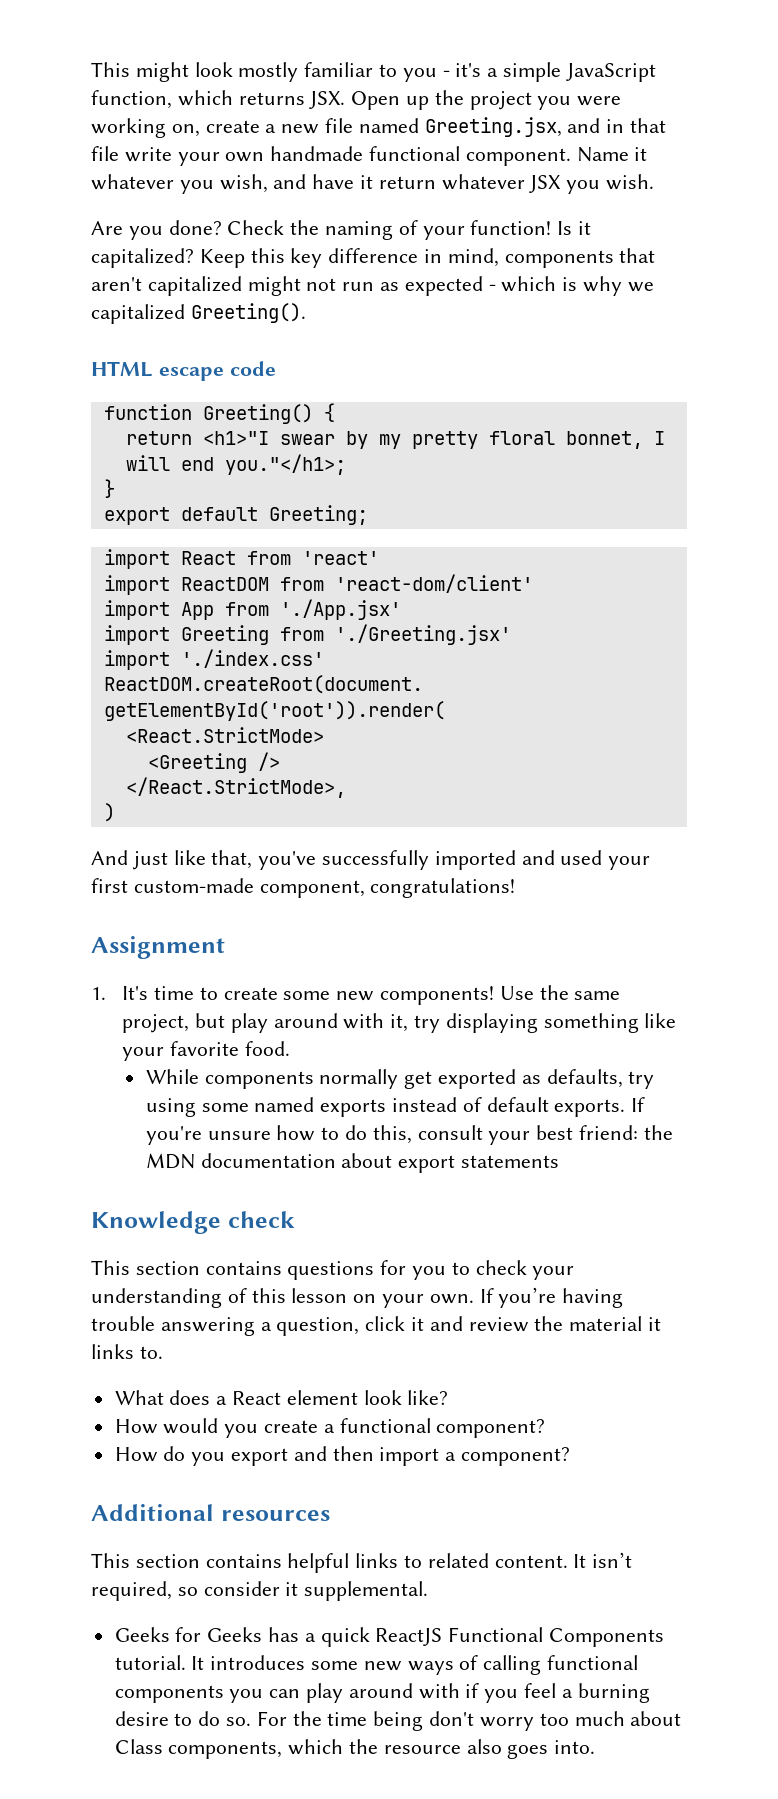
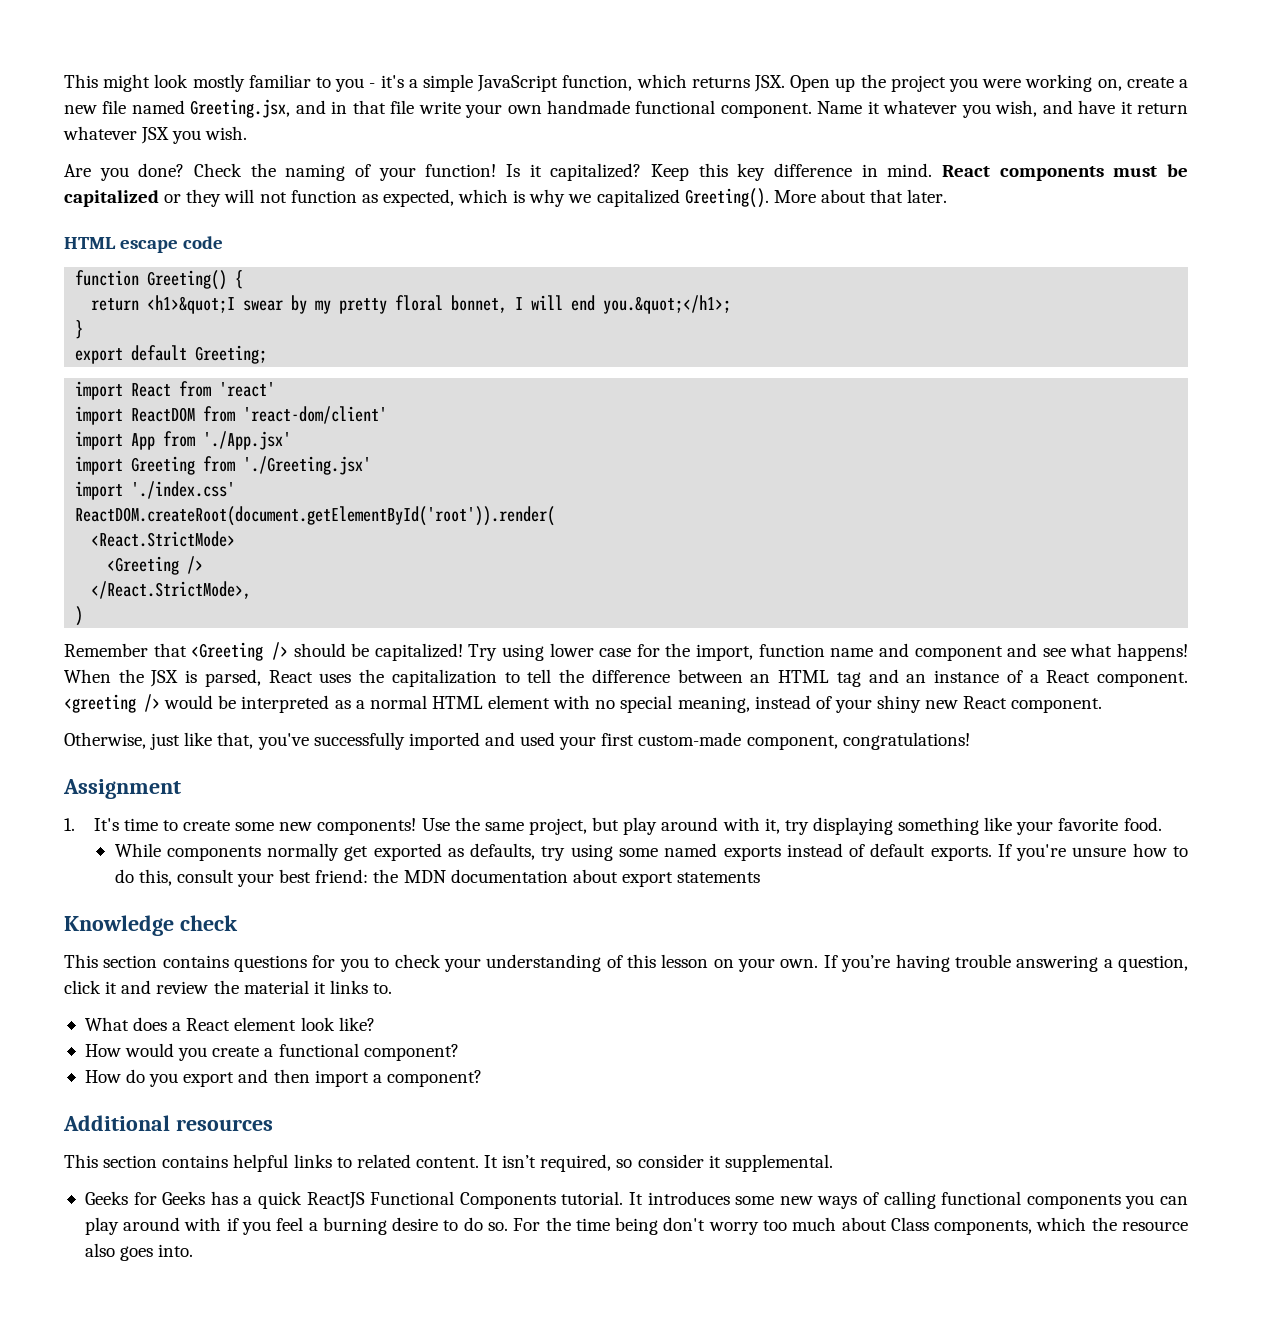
- Keep this key difference in mind, components that aren't capitalized might not run as expected - which is why we capitalized Greeting().
+ Keep this key difference in mind. React components must be capitalized or they will not function as expected, which is why we capitalized Greeting(). More about that later.
- return <h1>"I swear by my pretty floral bonnet, I will end you."</h1>;
+ return <h1>&quot;I swear by my pretty floral bonnet, I will end you.&quot;</h1>;
- And just like that, you've successfully imported and used your first custom-made component, congratulations!
+ Remember that <Greeting /> should be capitalized! Try using lower case for the import, function name and component and see what happens! When the JSX is parsed, React uses the capitalization to tell the difference between an HTML tag and an instance of a React component. <greeting /> would be interpreted as a normal HTML element with no special meaning, instead of your shiny new React component.
+ Otherwise, just like that, you've successfully imported and used your first custom-made component, congratulations!

